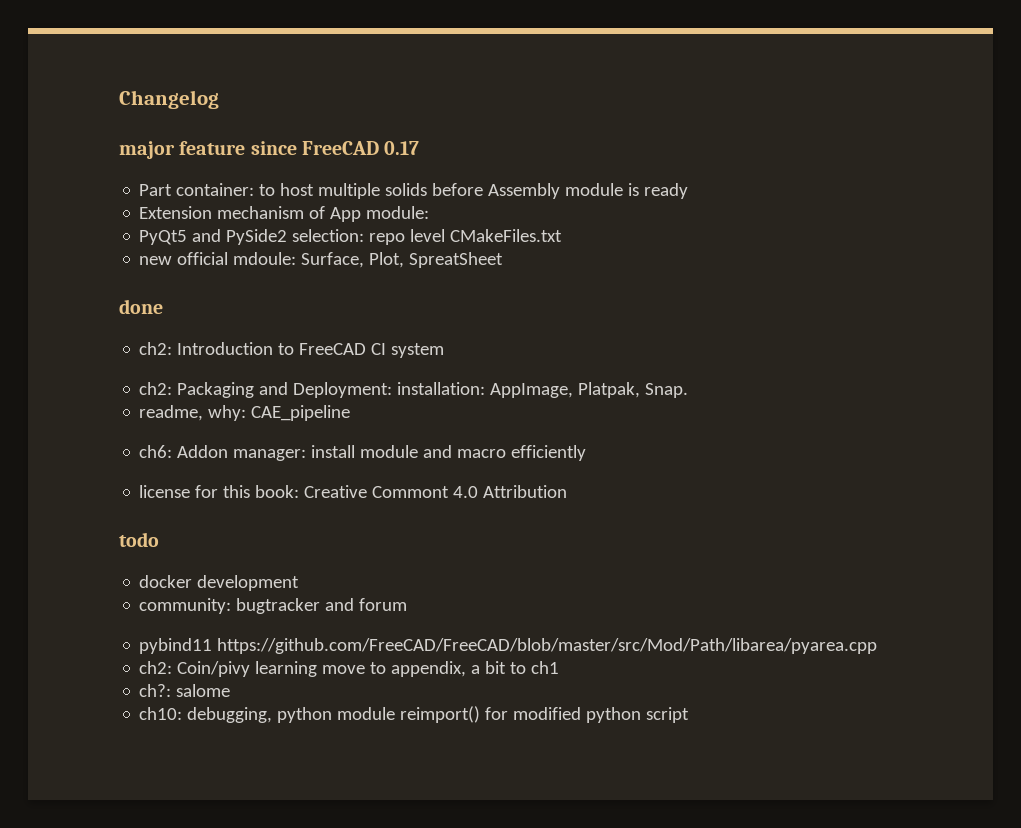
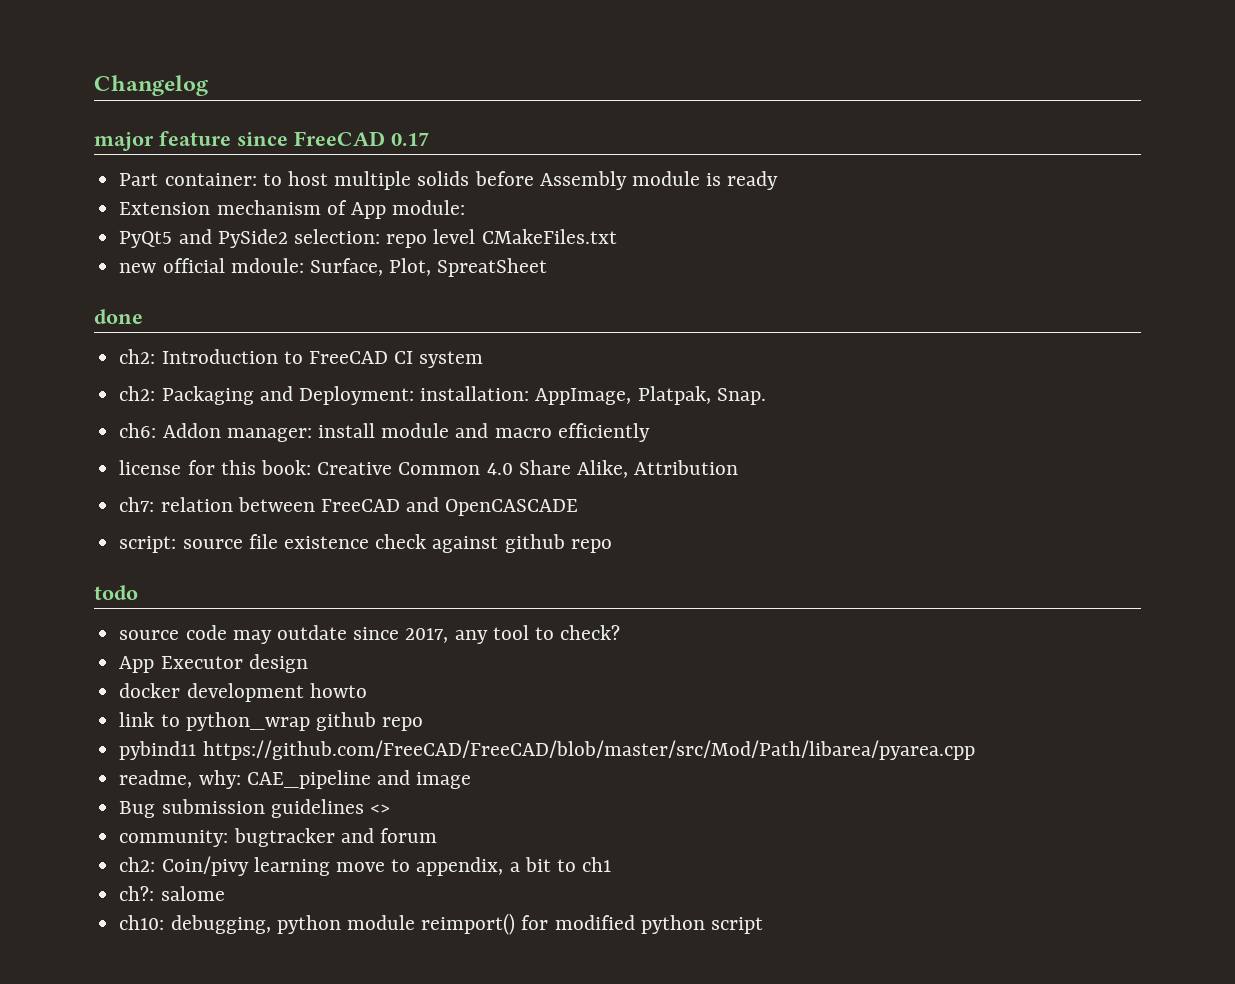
- readme, why: CAE_pipeline
- license for this book: Creative Commont 4.0 Attribution
+ license for this book: Creative Common 4.0 Share Alike, Attribution
+ ch7: relation between FreeCAD and OpenCASCADE
+ script: source file existence check against github repo
  todo
- docker development
+ source code may outdate since 2017, any tool to check?
+ App Executor design
+ docker development howto
+ link to python_wrap github repo
+ pybind11 https://github.com/FreeCAD/FreeCAD/blob/master/src/Mod/Path/libarea/pyarea.cpp
+ readme, why: CAE_pipeline and image
+ Bug submission guidelines <>
- pybind11 https://github.com/FreeCAD/FreeCAD/blob/master/src/Mod/Path/libarea/pyarea.cpp

